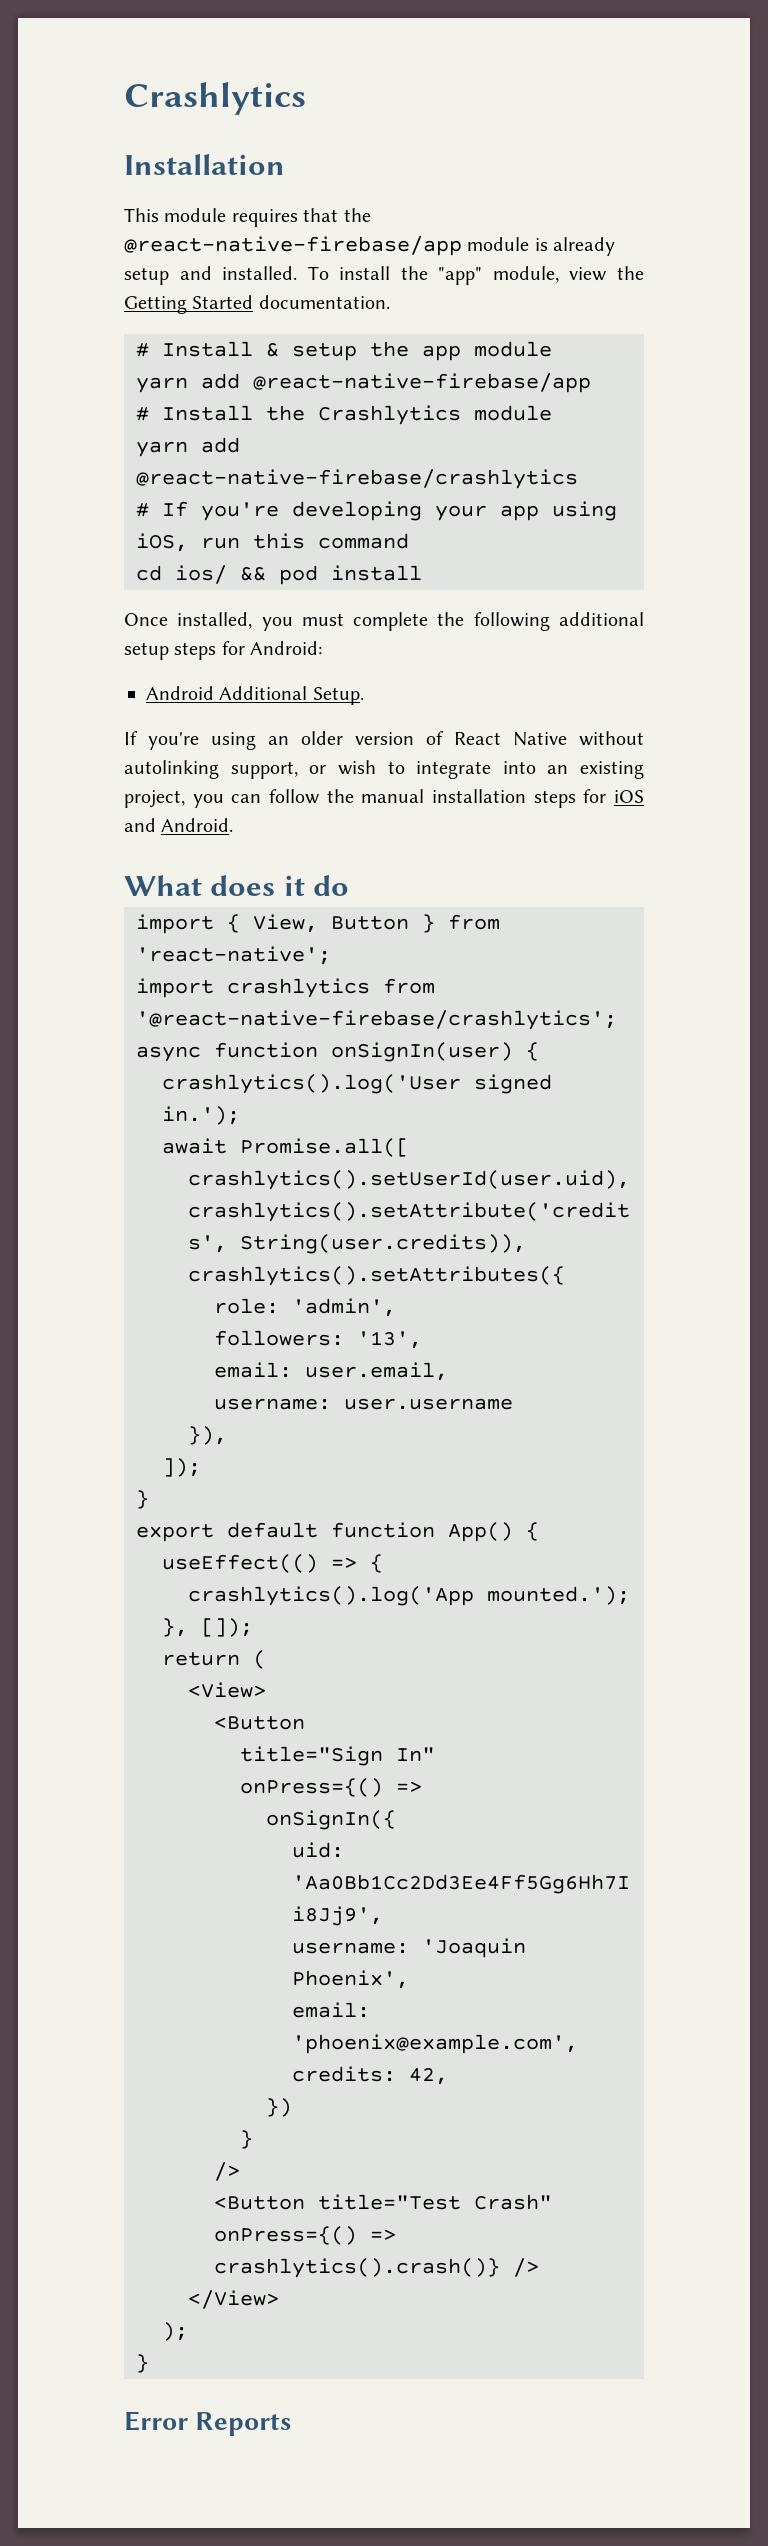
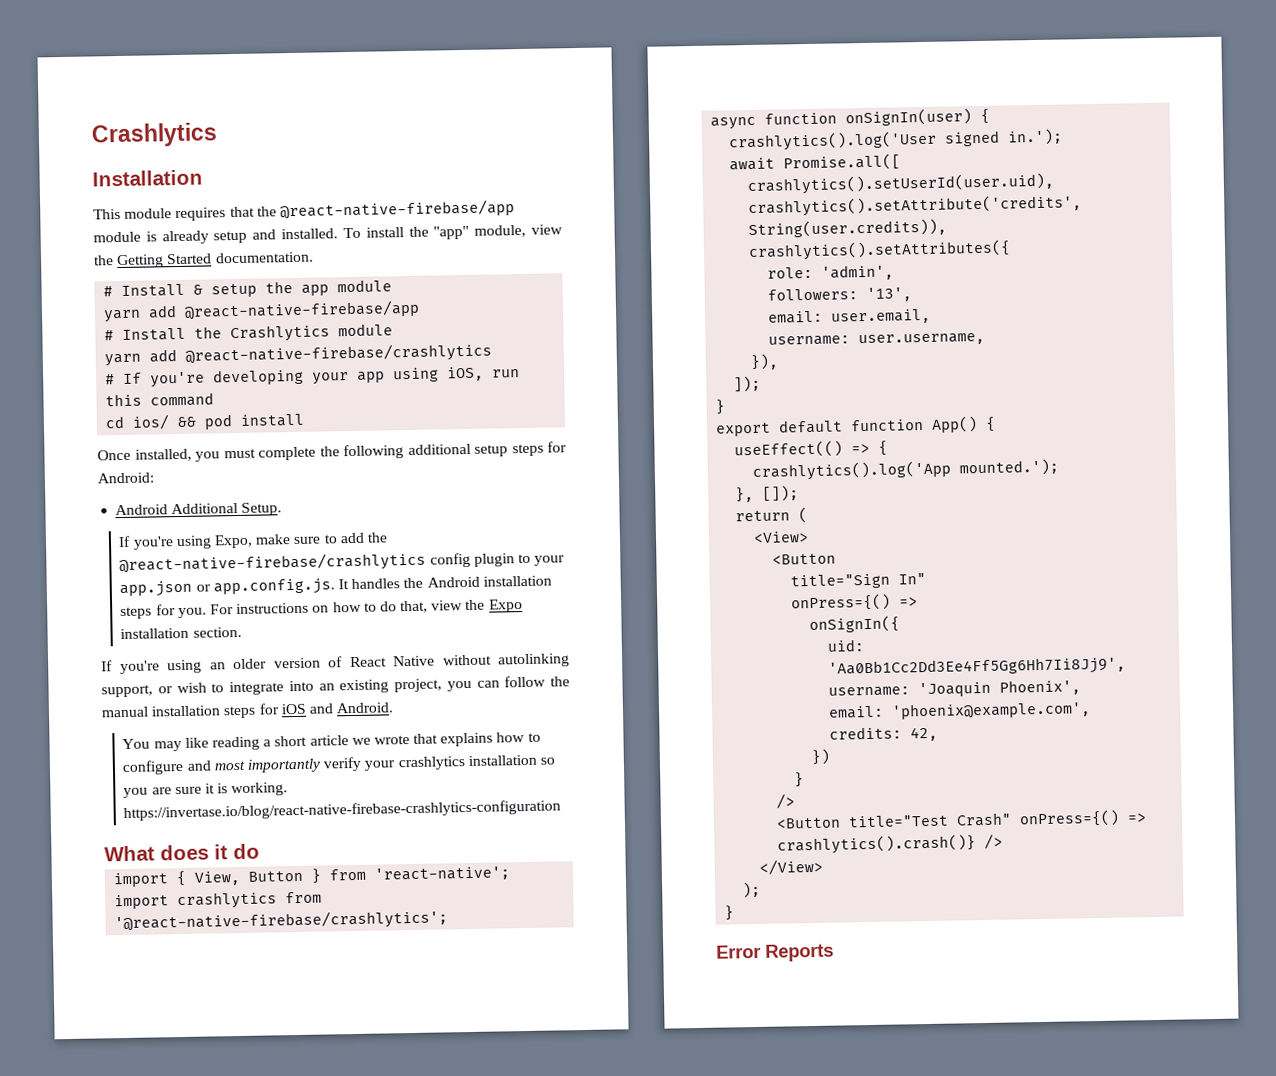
+ If you're using Expo, make sure to add the @react-native-firebase/crashlytics config plugin to your app.json or app.config.js. It handles the Android installation steps for you. For instructions on how to do that, view the Expo installation section.
+ You may like reading a short article we wrote that explains how to configure and most importantly verify your crashlytics installation so you are sure it is working. https://invertase.io/blog/react-native-firebase-crashlytics-configuration
- username: user.username
+ username: user.username,

